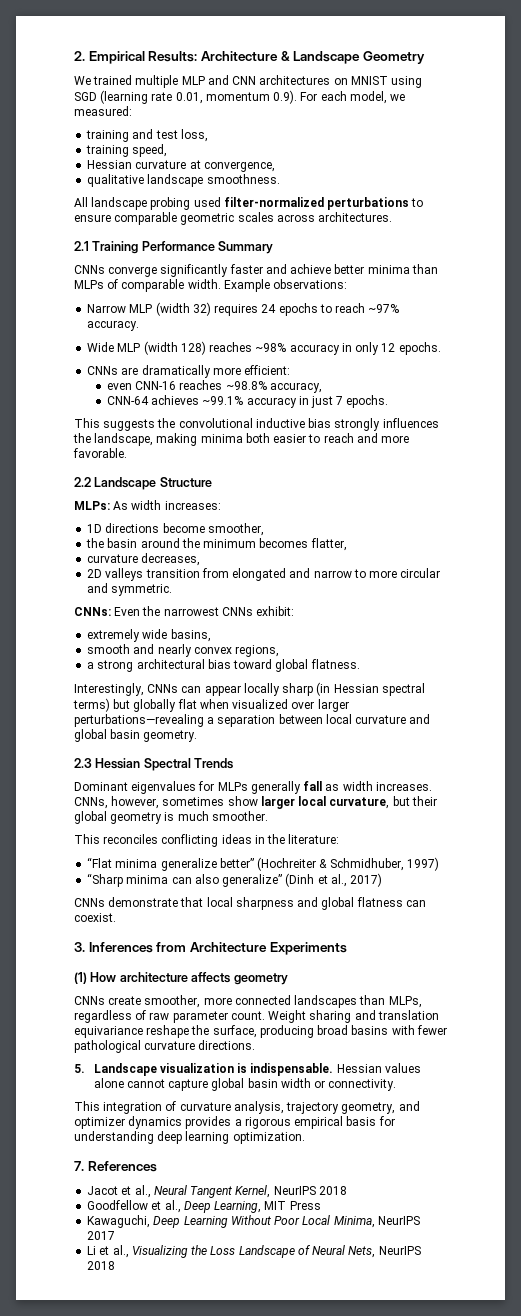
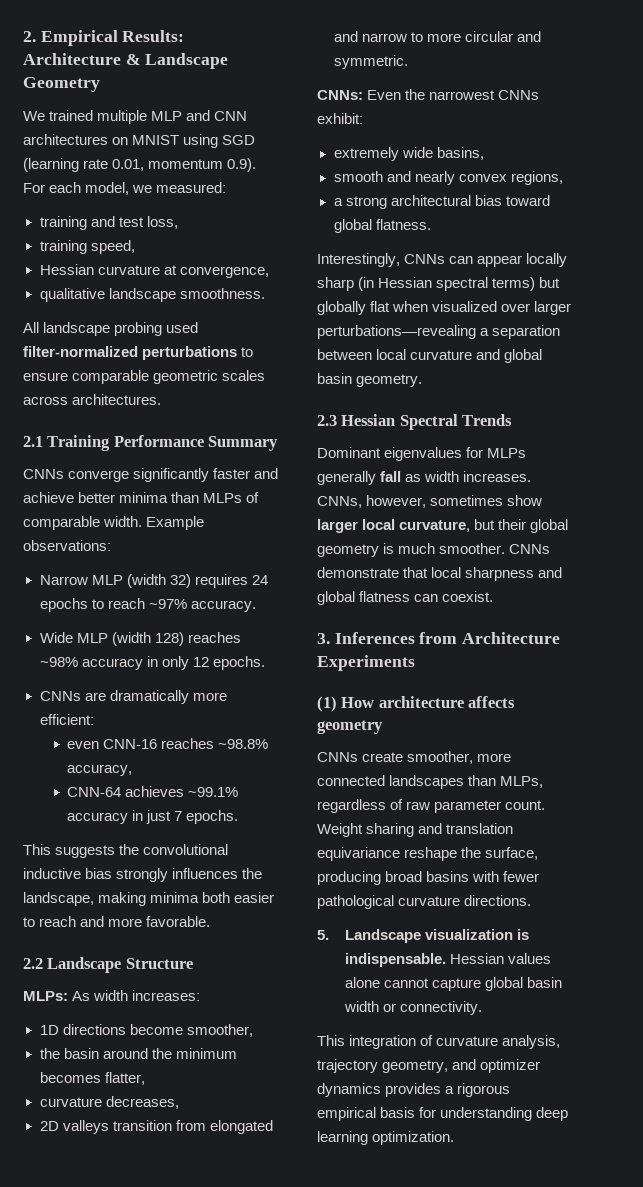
- CNNs, however, sometimes show larger local curvature, but their global geometry is much smoother.
- This reconciles conflicting ideas in the literature:
- “Flat minima generalize better” (Hochreiter & Schmidhuber, 1997)
- “Sharp minima can also generalize” (Dinh et al., 2017)
- CNNs demonstrate that local sharpness and global flatness can coexist.
+ CNNs, however, sometimes show larger local curvature, but their global geometry is much smoother. CNNs demonstrate that local sharpness and global flatness can coexist.
- 7. References
- Jacot et al., Neural Tangent Kernel, NeurIPS 2018
- Goodfellow et al., Deep Learning, MIT Press
- Kawaguchi, Deep Learning Without Poor Local Minima, NeurIPS 2017
- Li et al., Visualizing the Loss Landscape of Neural Nets, NeurIPS 2018

